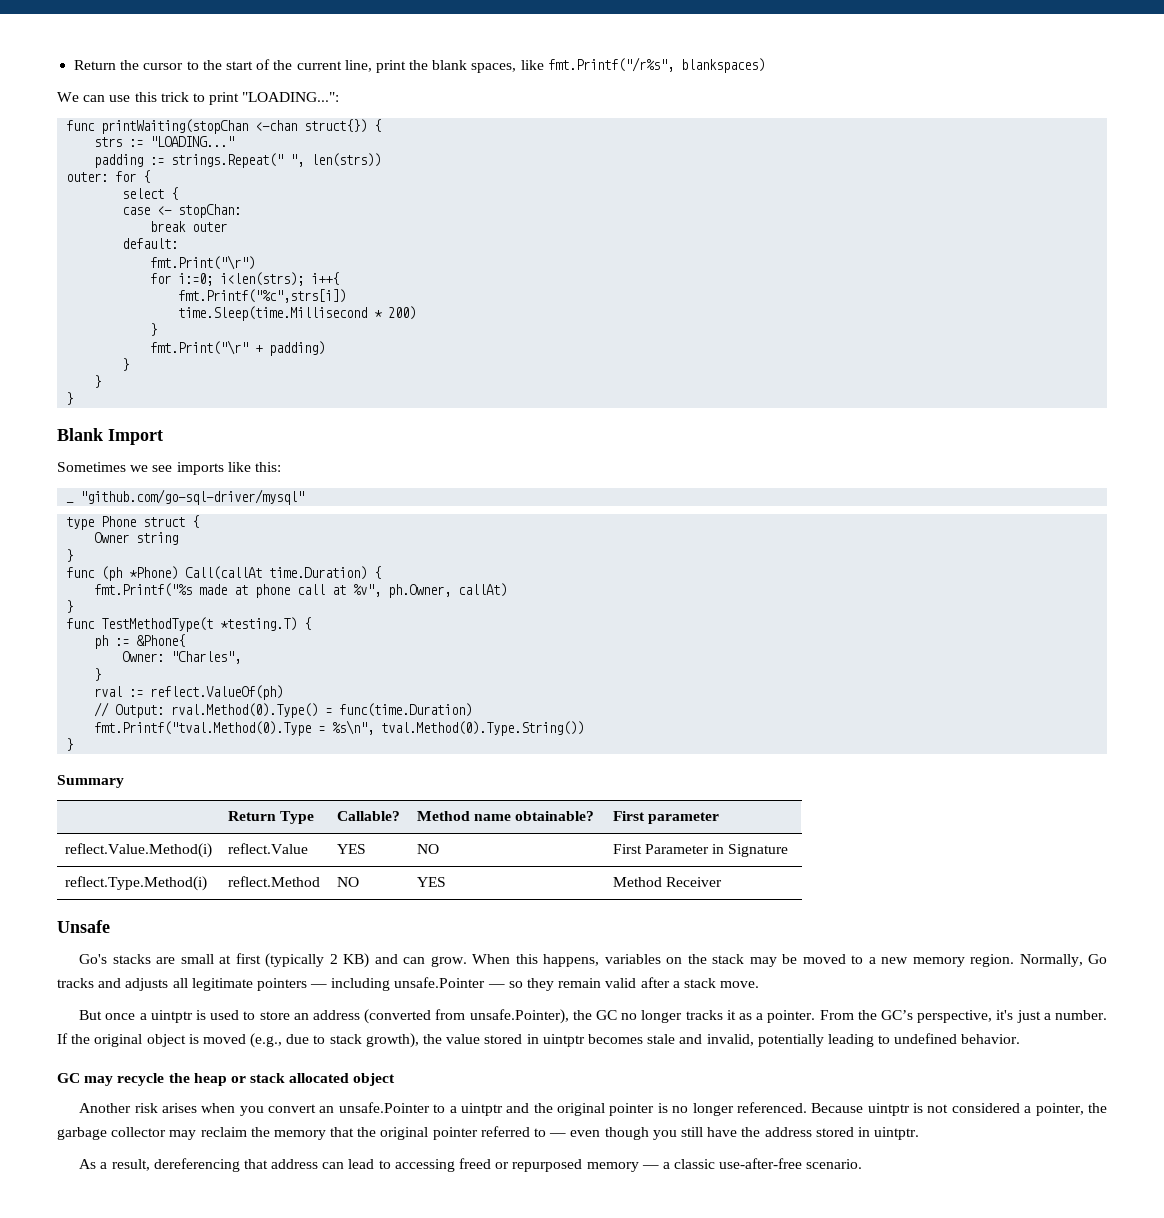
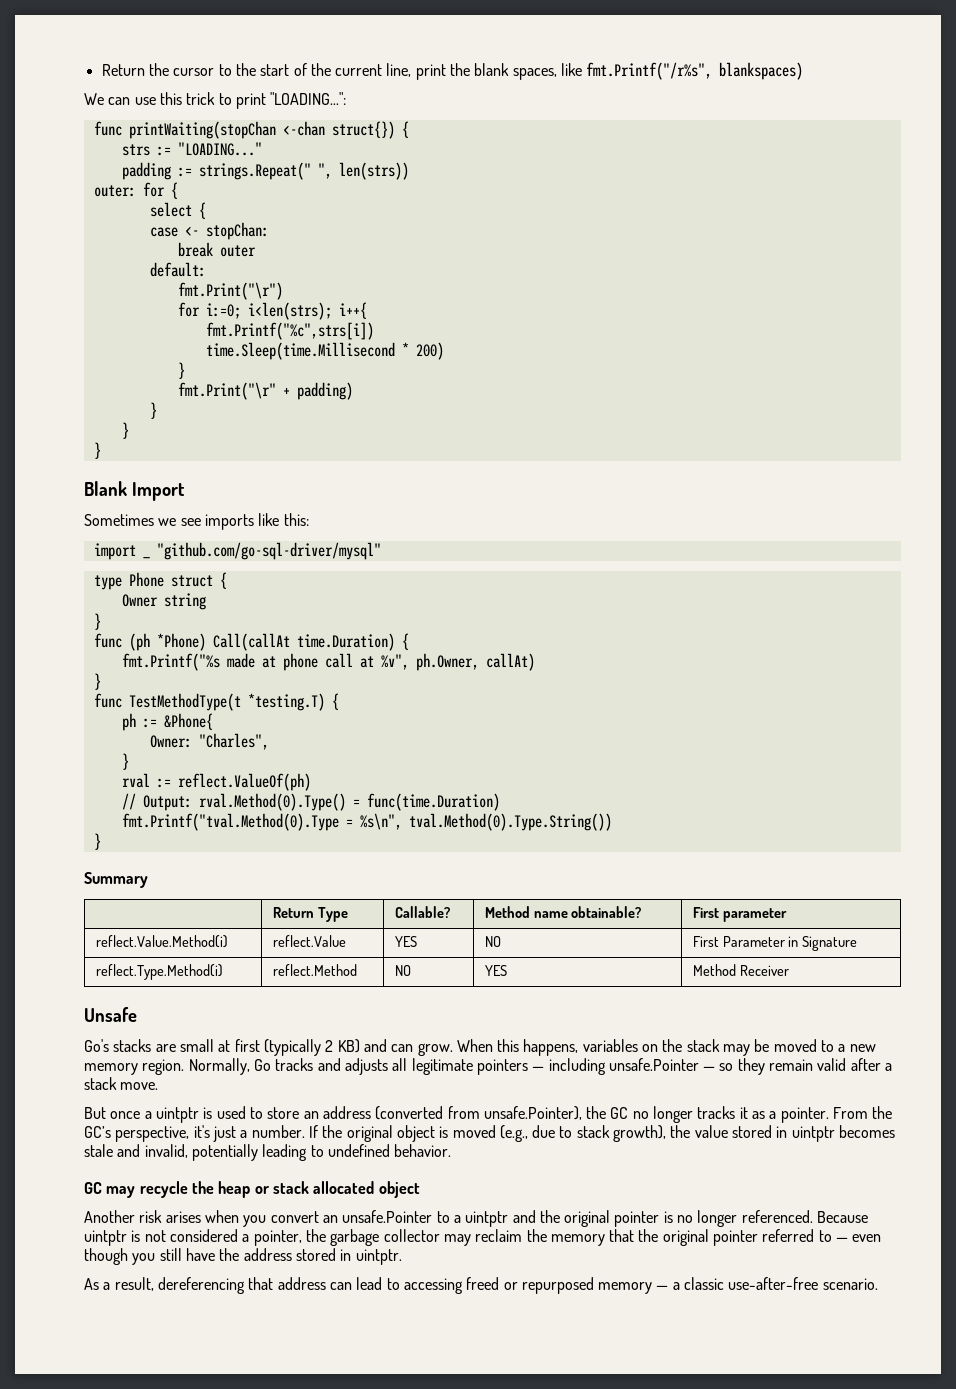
- _ "github.com/go-sql-driver/mysql"
+ import _ "github.com/go-sql-driver/mysql"

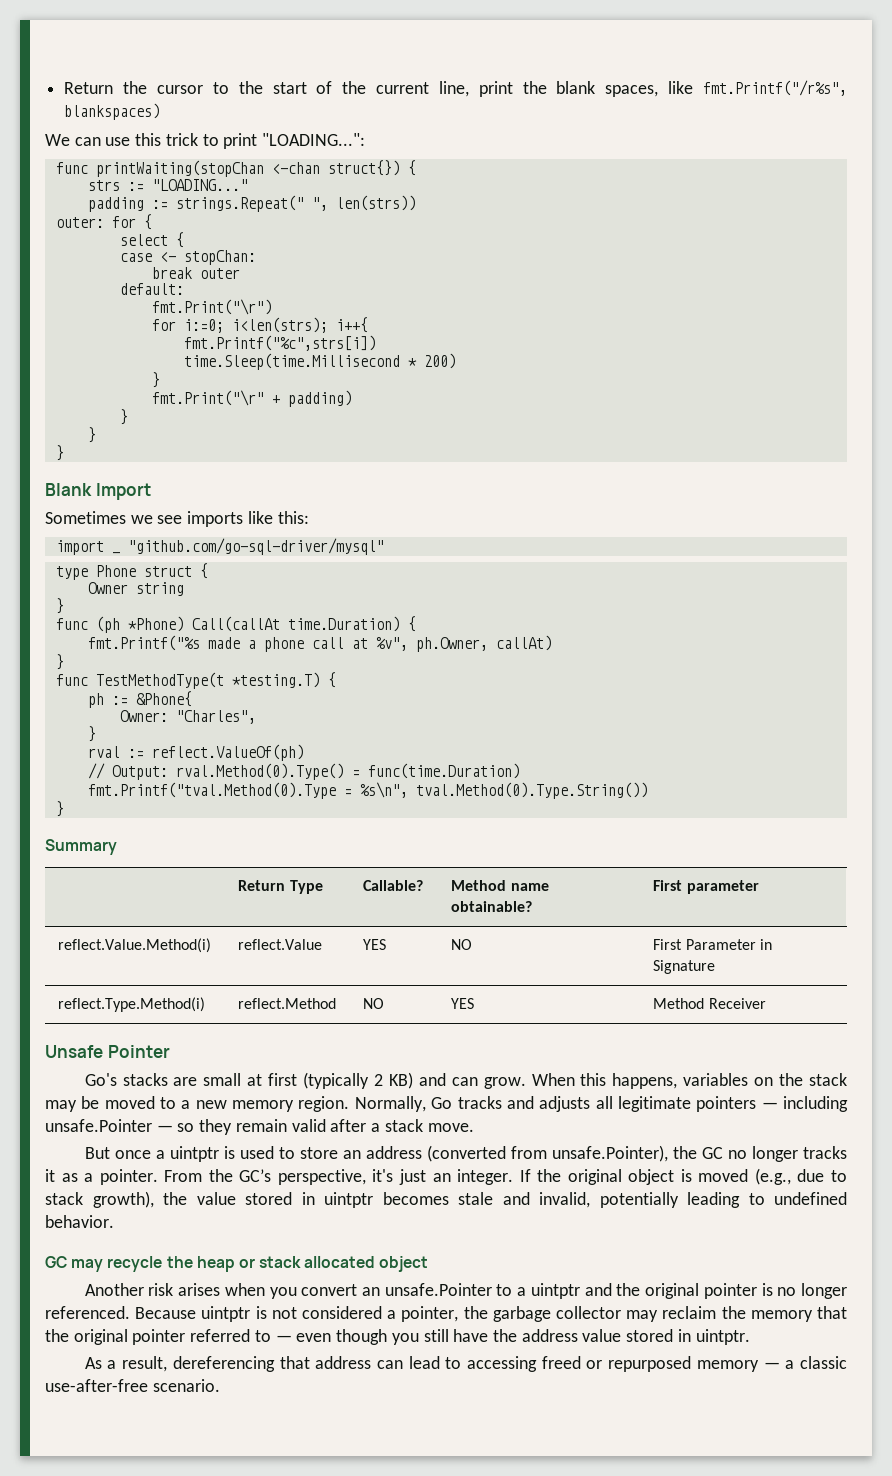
- fmt.Printf("%s made at phone call at %v", ph.Owner, callAt)
+ fmt.Printf("%s made a phone call at %v", ph.Owner, callAt)
- Unsafe
+ Unsafe Pointer
- From the GC’s perspective, it's just a number.
+ From the GC’s perspective, it's just an integer.
- Because uintptr is not considered a pointer, the garbage collector may reclaim the memory that the original pointer referred to — even though you still have the address stored in uintptr.
+ Because uintptr is not considered a pointer, the garbage collector may reclaim the memory that the original pointer referred to — even though you still have the address value stored in uintptr.

